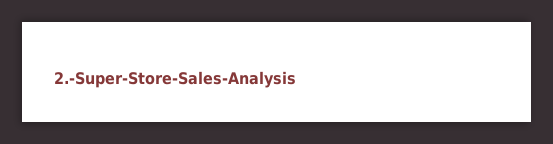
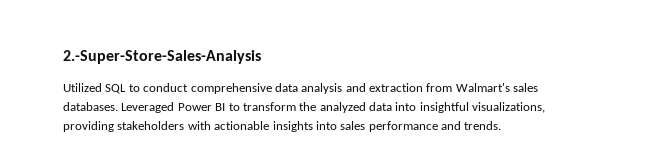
+ Utilized SQL to conduct comprehensive data analysis and extraction from Walmart's sales databases. Leveraged Power BI to transform the analyzed data into insightful visualizations, providing stakeholders with actionable insights into sales performance and trends.

